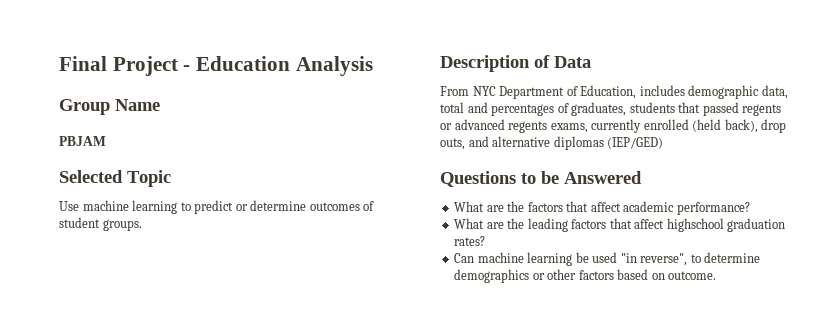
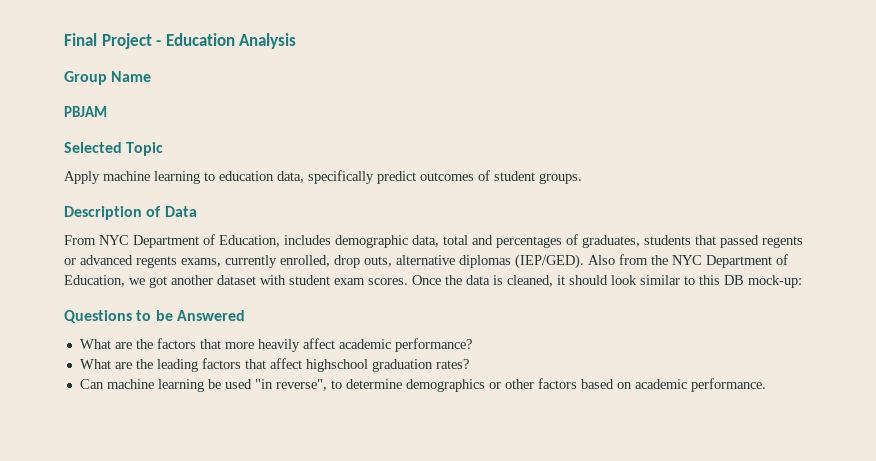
- Use machine learning to predict or determine outcomes of student groups.
+ Apply machine learning to education data, specifically predict outcomes of student groups.
- From NYC Department of Education, includes demographic data, total and percentages of graduates, students that passed regents or advanced regents exams, currently enrolled (held back), drop outs, and alternative diplomas (IEP/GED)
+ From NYC Department of Education, includes demographic data, total and percentages of graduates, students that passed regents or advanced regents exams, currently enrolled, drop outs, alternative diplomas (IEP/GED). Also from the NYC Department of Education, we got another dataset with student exam scores. Once the data is cleaned, it should look similar to this DB mock-up:
- What are the factors that affect academic performance?
+ What are the factors that more heavily affect academic performance?
- Can machine learning be used "in reverse", to determine demographics or other factors based on outcome.
+ Can machine learning be used "in reverse", to determine demographics or other factors based on academic performance.

